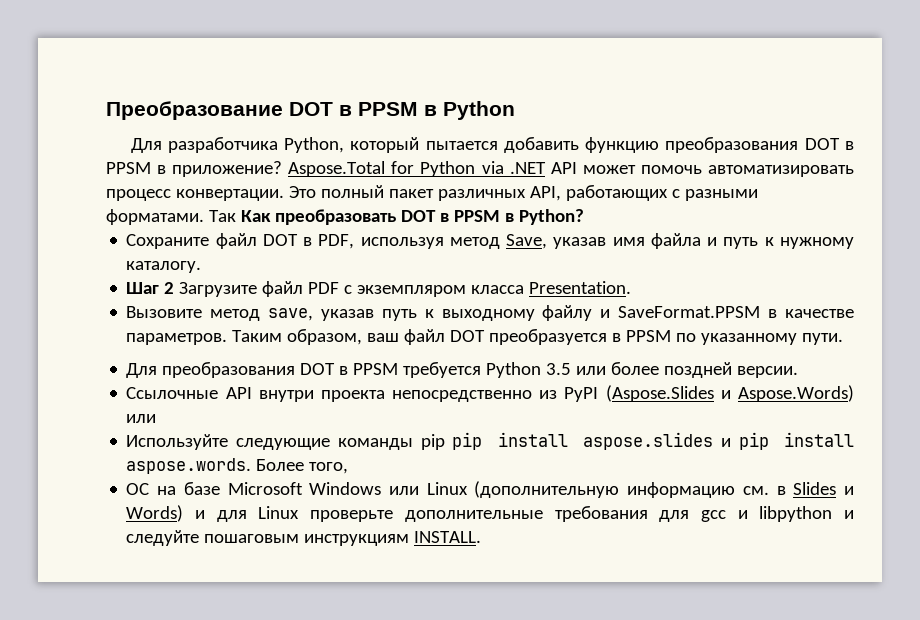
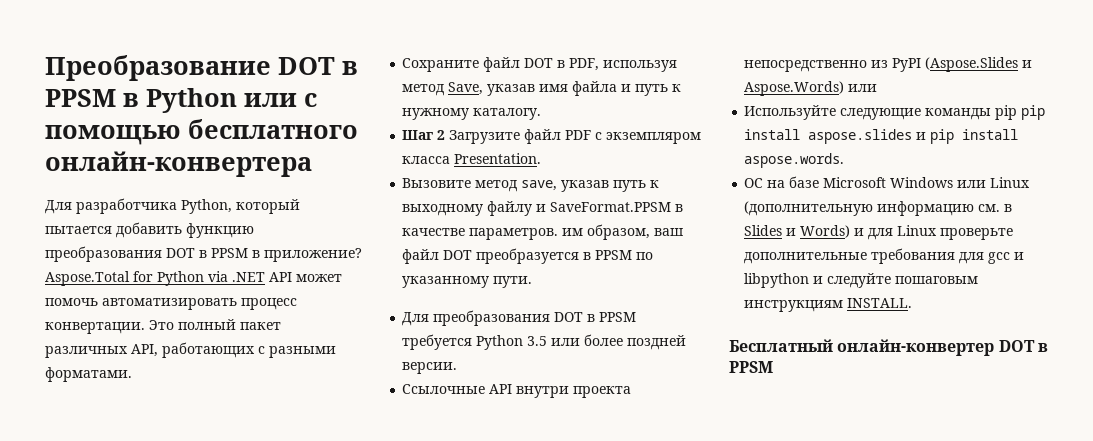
- Преобразование DOT в PPSM в Python
+ Преобразование DOT в PPSM в Python или с помощью бесплатного онлайн-конвертера
- Так Как преобразовать DOT в PPSM в Python?
- Вызовите метод save, указав путь к выходному файлу и SaveFormat.PPSM в качестве параметров. Таким образом, ваш файл DOT преобразуется в PPSM по указанному пути.
+ Вызовите метод save, указав путь к выходному файлу и SaveFormat.PPSM в качестве параметров. им образом, ваш файл DOT преобразуется в PPSM по указанному пути.
- Используйте следующие команды pip pip install aspose.slides и pip install aspose.words. Более того,
+ Используйте следующие команды pip pip install aspose.slides и pip install aspose.words.
+ Бесплатный онлайн-конвертер DOT в PPSM

